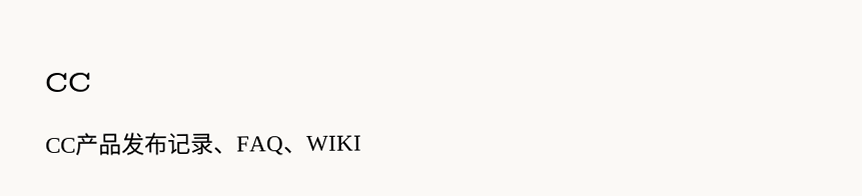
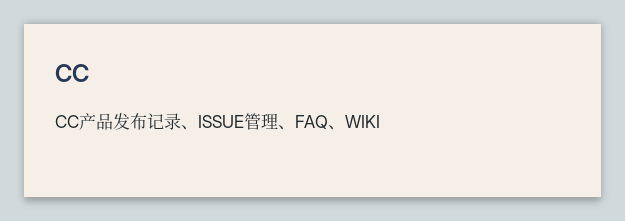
- CC产品发布记录、FAQ、WIKI
+ CC产品发布记录、ISSUE管理、FAQ、WIKI

